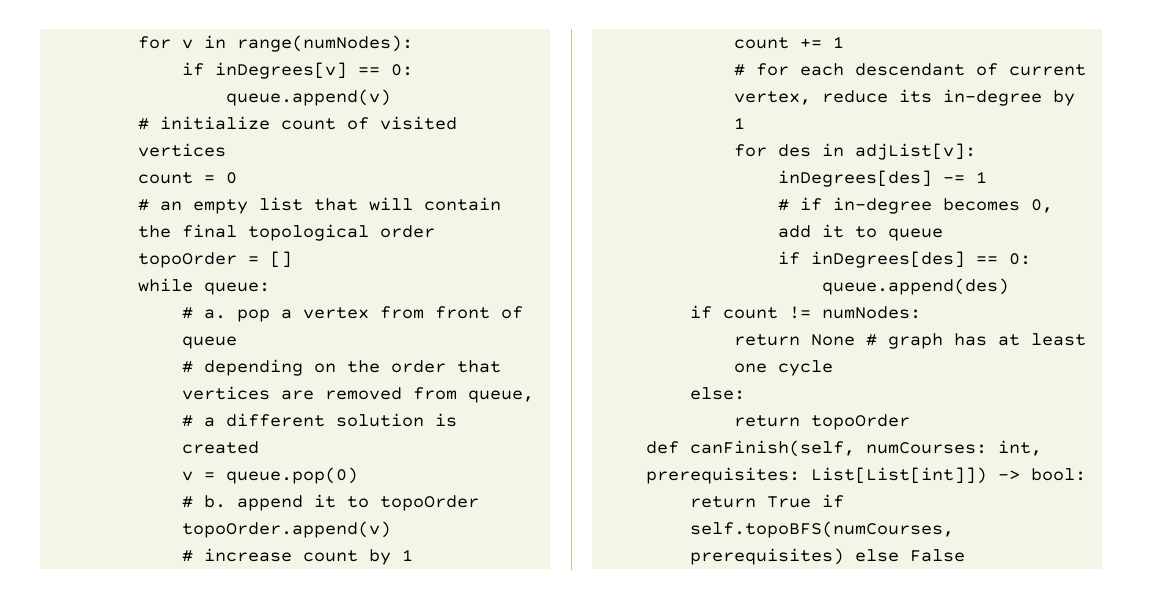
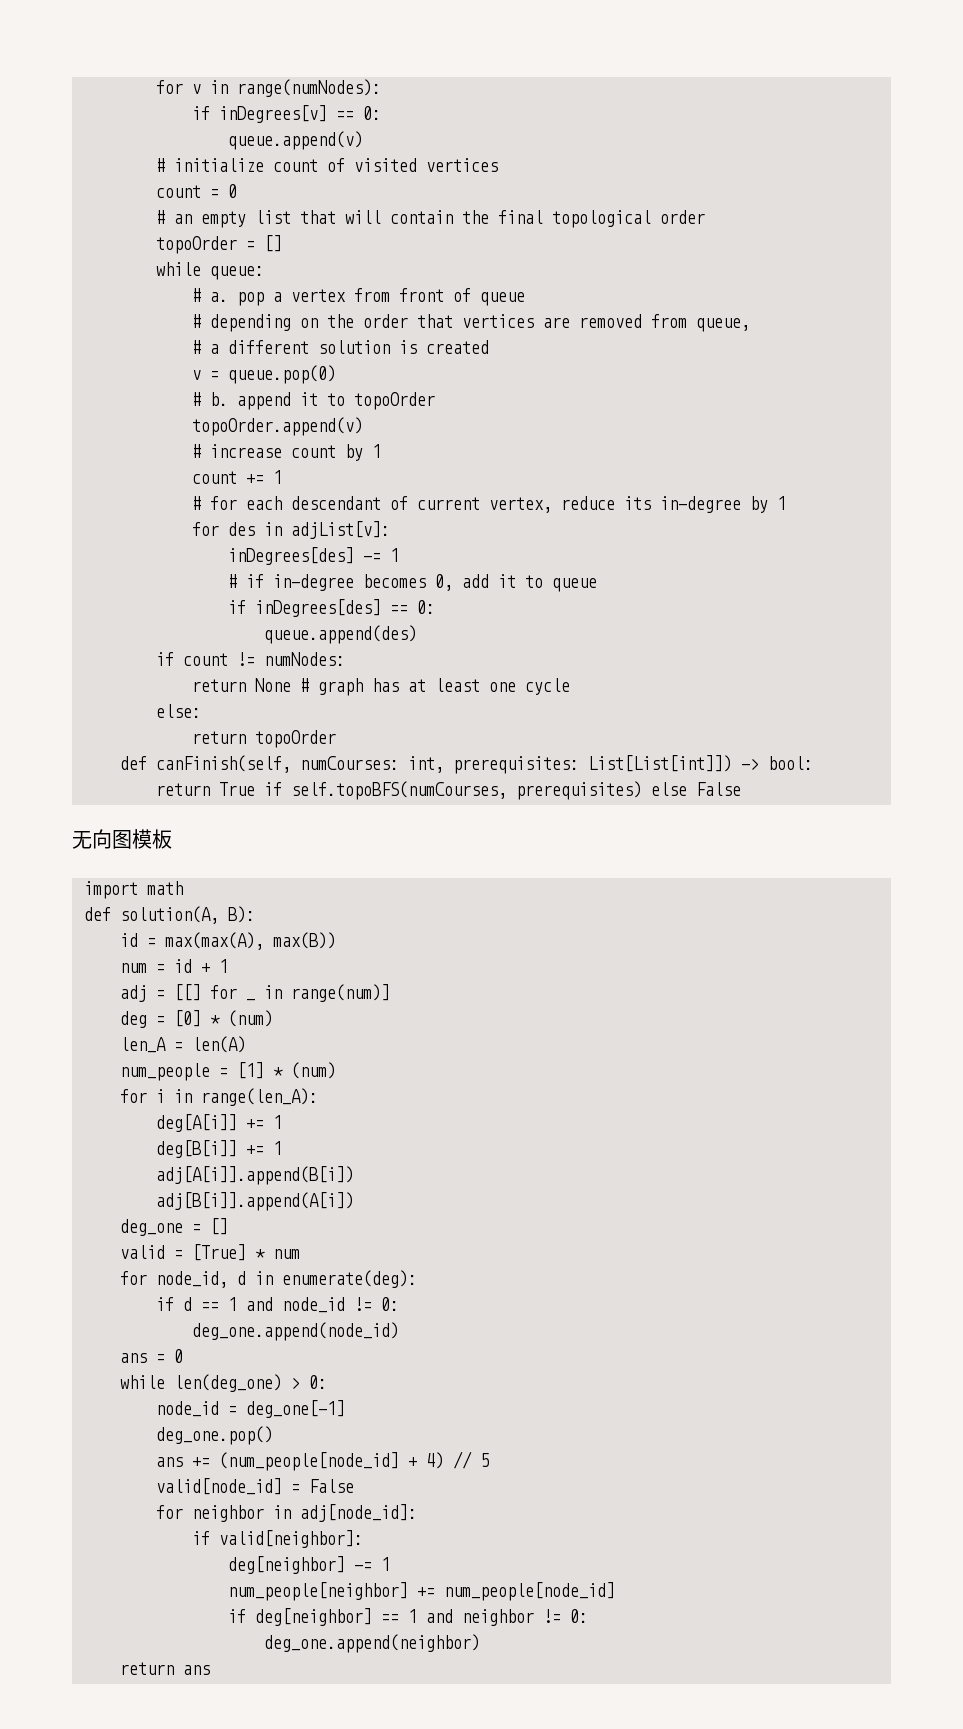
+ 无向图模板
+ import math
+ def solution(A, B):
+ id = max(max(A), max(B))
+ num = id + 1
+ adj = [[] for _ in range(num)]
+ deg = [0] * (num)
+ len_A = len(A)
+ num_people = [1] * (num)
+ for i in range(len_A):
+ deg[A[i]] += 1
+ deg[B[i]] += 1
+ adj[A[i]].append(B[i])
+ adj[B[i]].append(A[i])
+ deg_one = []
+ valid = [True] * num
+ for node_id, d in enumerate(deg):
+ if d == 1 and node_id != 0:
+ deg_one.append(node_id)
+ ans = 0
+ while len(deg_one) > 0:
+ node_id = deg_one[-1]
+ deg_one.pop()
+ ans += (num_people[node_id] + 4) // 5
+ valid[node_id] = False
+ for neighbor in adj[node_id]:
+ if valid[neighbor]:
+ deg[neighbor] -= 1
+ num_people[neighbor] += num_people[node_id]
+ if deg[neighbor] == 1 and neighbor != 0:
+ deg_one.append(neighbor)
+ return ans

